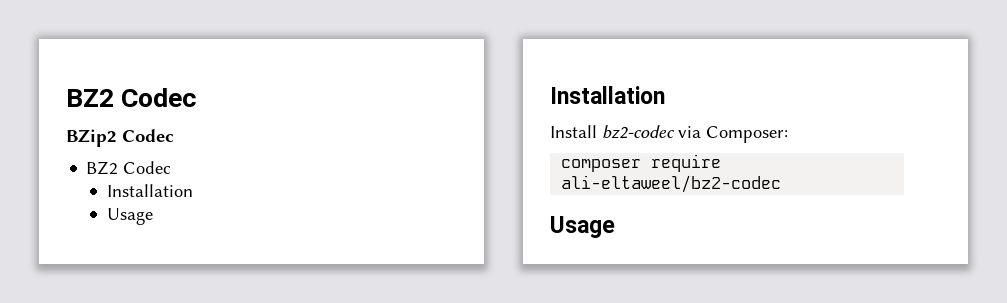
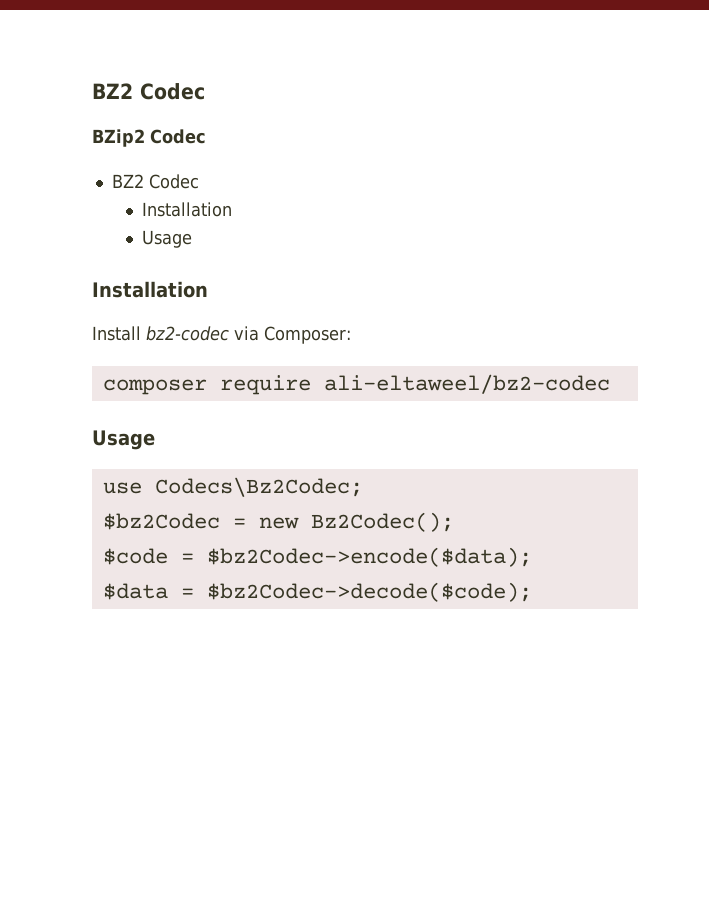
+ use Codecs\Bz2Codec;
+ $bz2Codec = new Bz2Codec();
+ $code = $bz2Codec->encode($data);
+ $data = $bz2Codec->decode($code);

